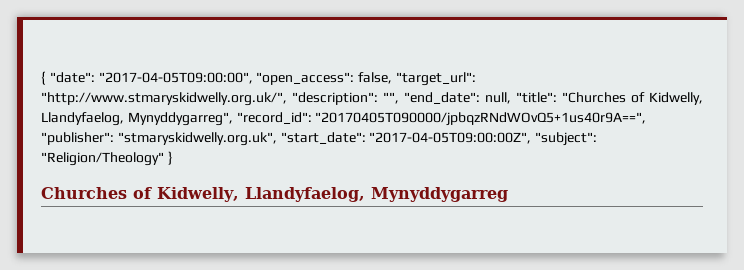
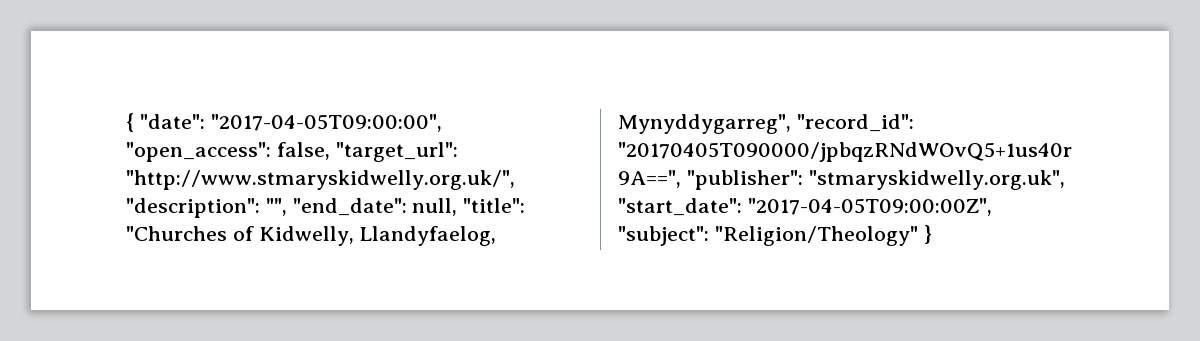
- Churches of Kidwelly, Llandyfaelog, Mynyddygarreg

